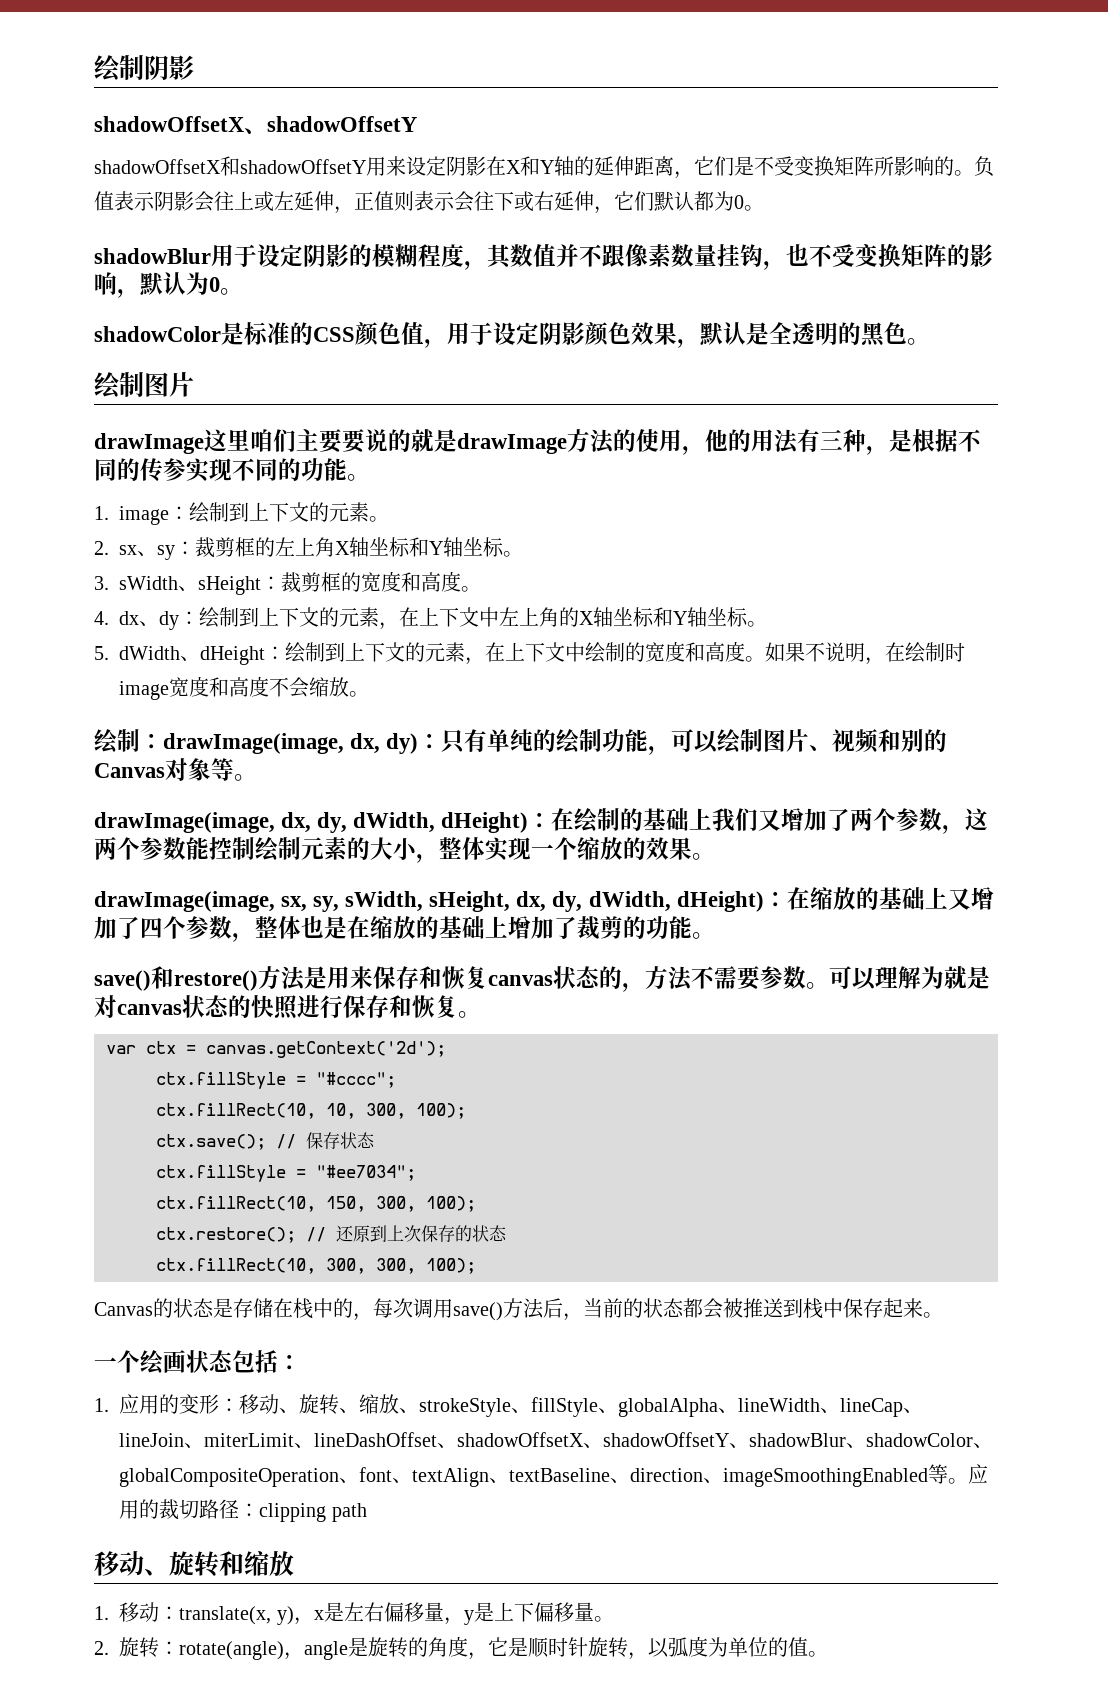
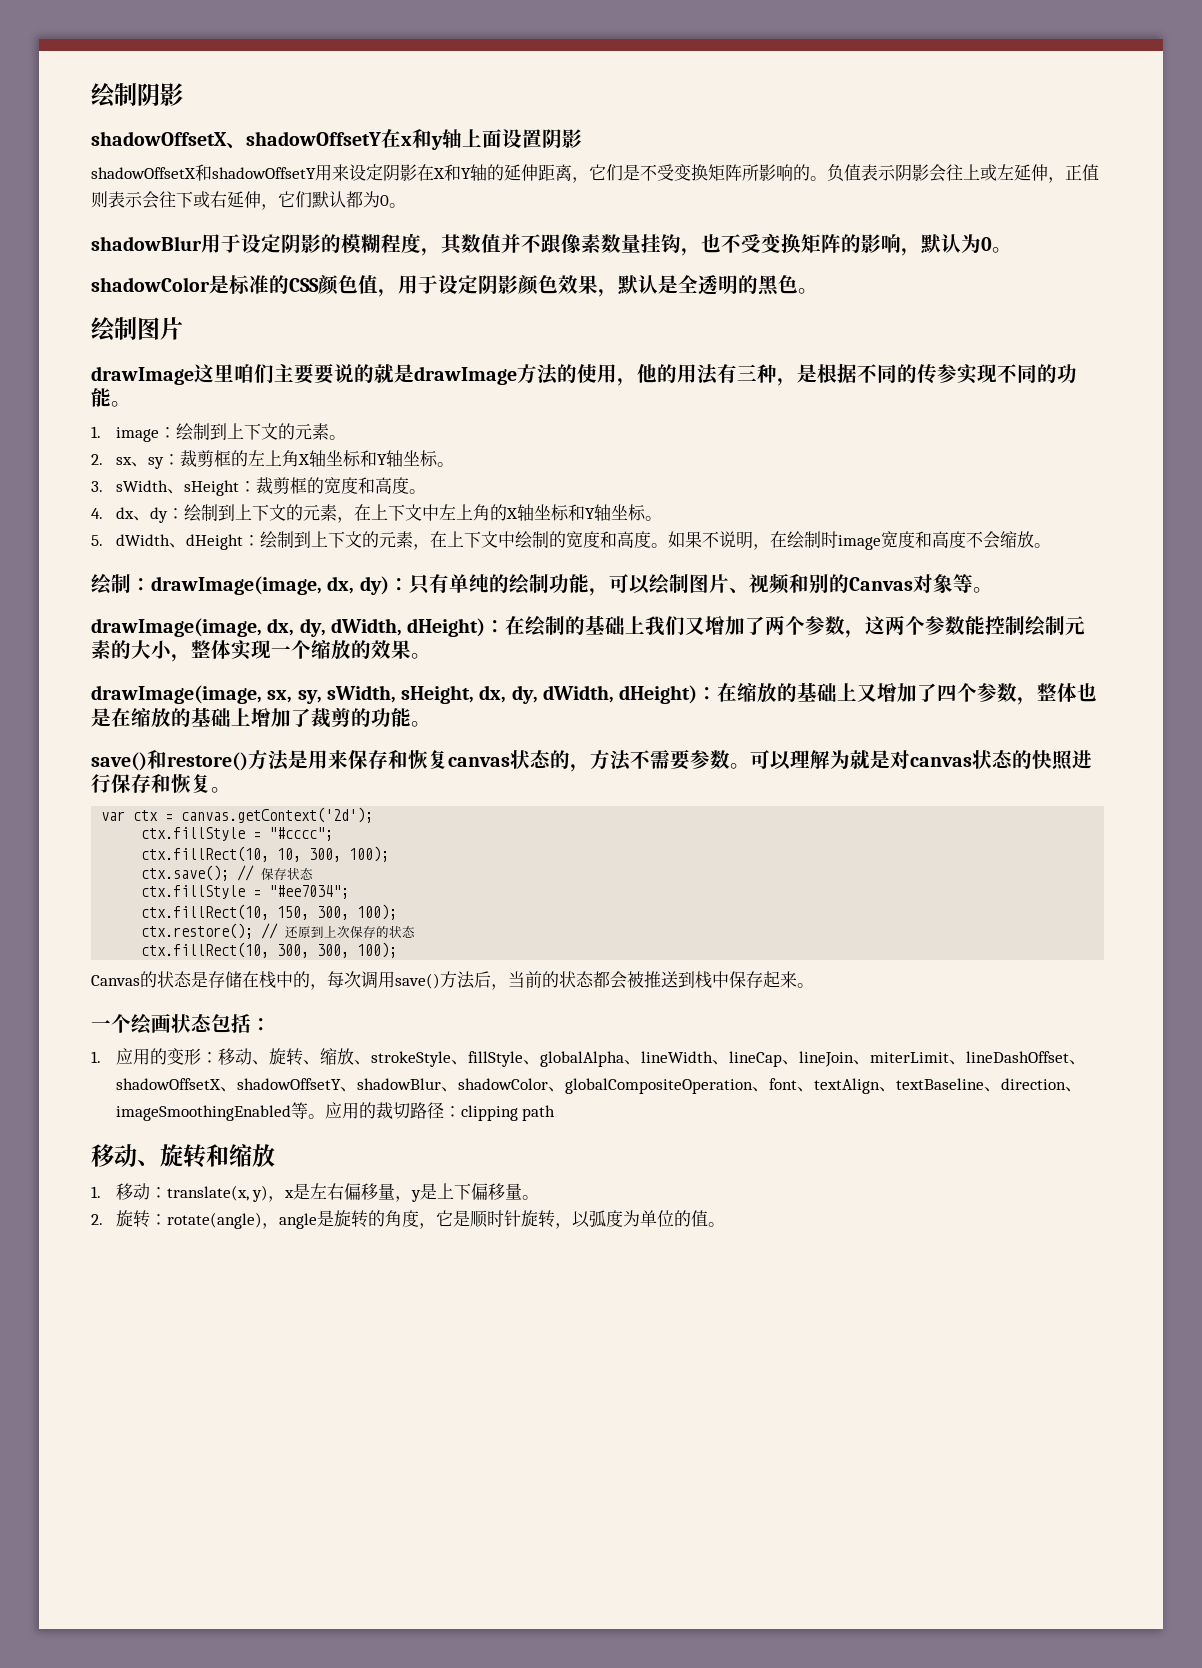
  绘制阴影
- shadowOffsetX、shadowOffsetY
+ shadowOffsetX、shadowOffsetY在x和y轴上面设置阴影

